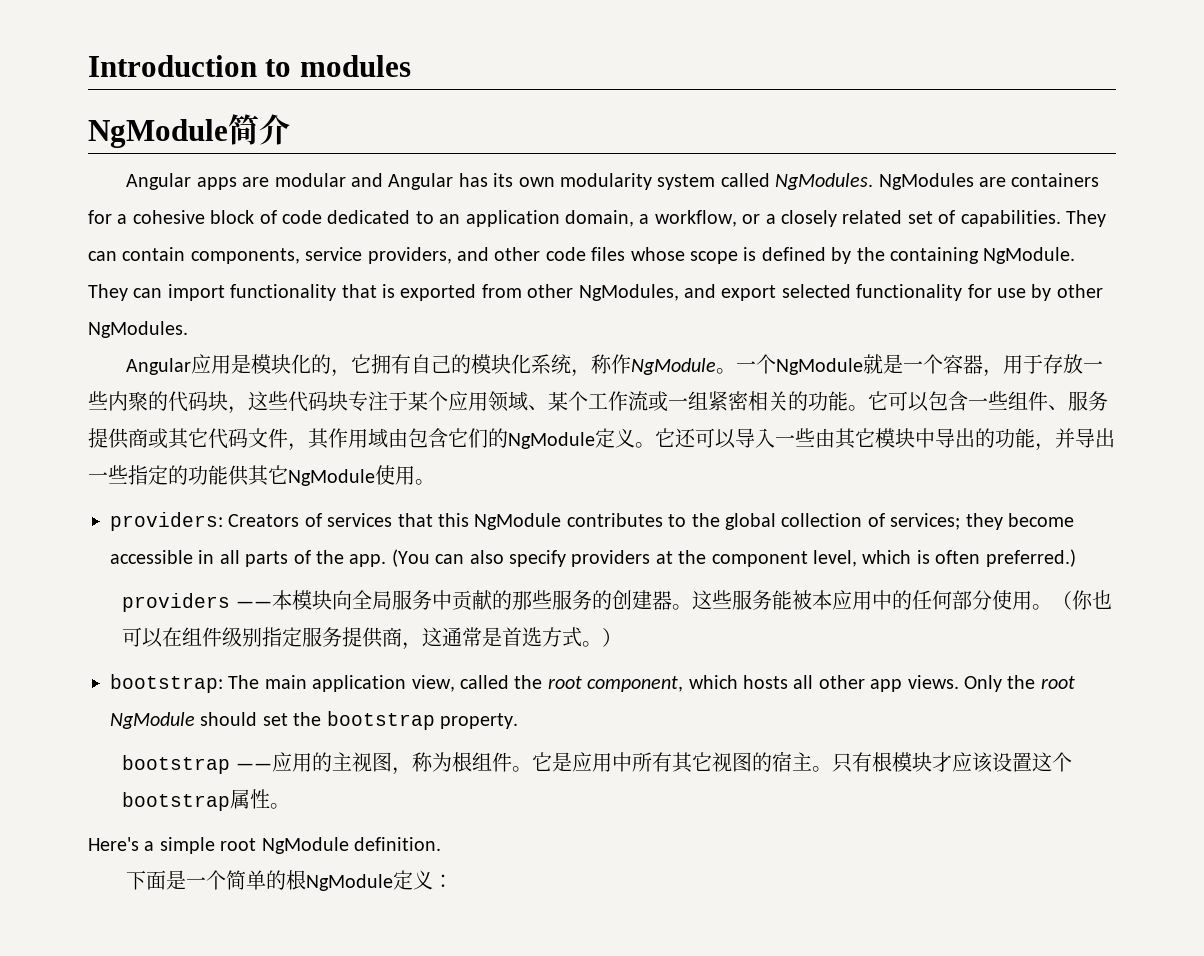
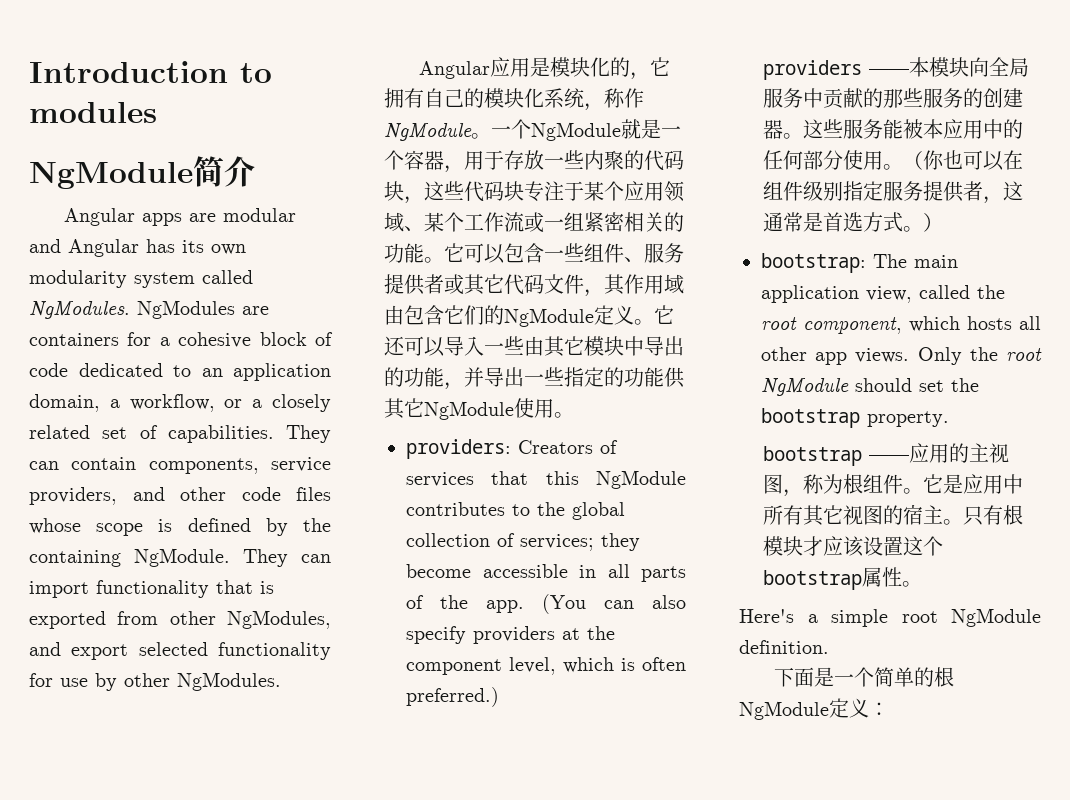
- 它可以包含一些组件、服务提供商或其它代码文件，其作用域由包含它们的NgModule定义。
+ 它可以包含一些组件、服务提供者或其它代码文件，其作用域由包含它们的NgModule定义。
- （你也可以在组件级别指定服务提供商，这通常是首选方式。）
+ （你也可以在组件级别指定服务提供者，这通常是首选方式。）

